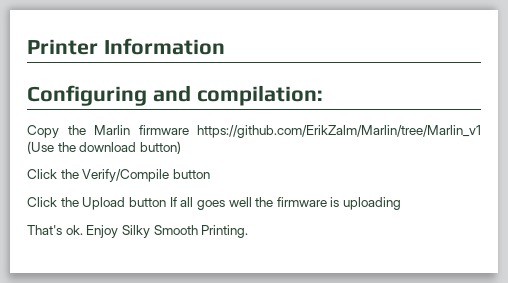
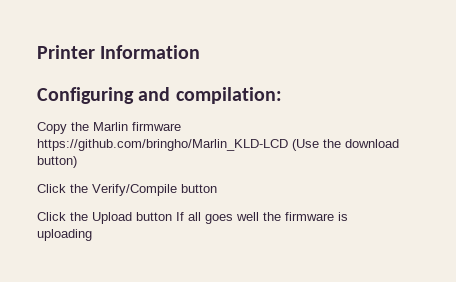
- Copy the Marlin firmware https://github.com/ErikZalm/Marlin/tree/Marlin_v1 (Use the download button)
+ Copy the Marlin firmware https://github.com/bringho/Marlin_KLD-LCD (Use the download button)
- That's ok. Enjoy Silky Smooth Printing.

